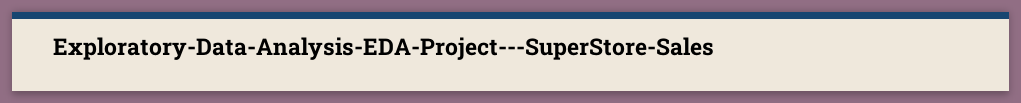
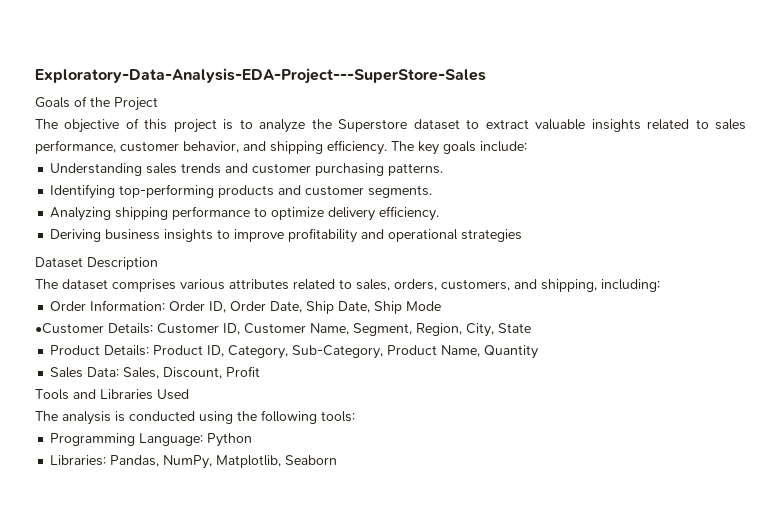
+ Goals of the Project
+ The objective of this project is to analyze the Superstore dataset to extract valuable insights related to sales performance, customer behavior, and shipping efficiency. The key goals include:
+ Understanding sales trends and customer purchasing patterns.
+ Identifying top-performing products and customer segments.
+ Analyzing shipping performance to optimize delivery efficiency.
+ Deriving business insights to improve profitability and operational strategies
+ Dataset Description
+ The dataset comprises various attributes related to sales, orders, customers, and shipping, including:
+ Order Information: Order ID, Order Date, Ship Date, Ship Mode
+ •Customer Details: Customer ID, Customer Name, Segment, Region, City, State
+ Product Details: Product ID, Category, Sub-Category, Product Name, Quantity
+ Sales Data: Sales, Discount, Profit
+ Tools and Libraries Used
+ The analysis is conducted using the following tools:
+ Programming Language: Python
+ Libraries: Pandas, NumPy, Matplotlib, Seaborn

